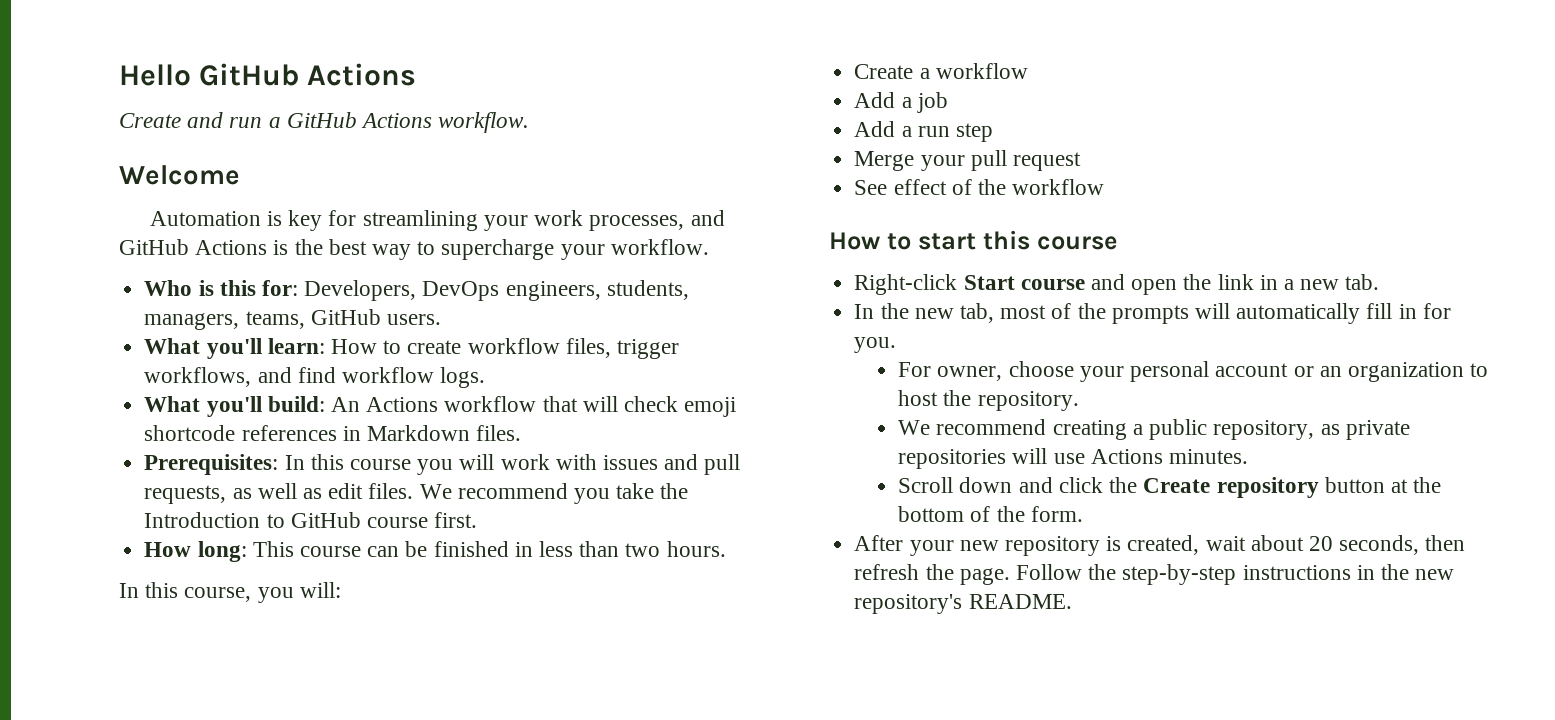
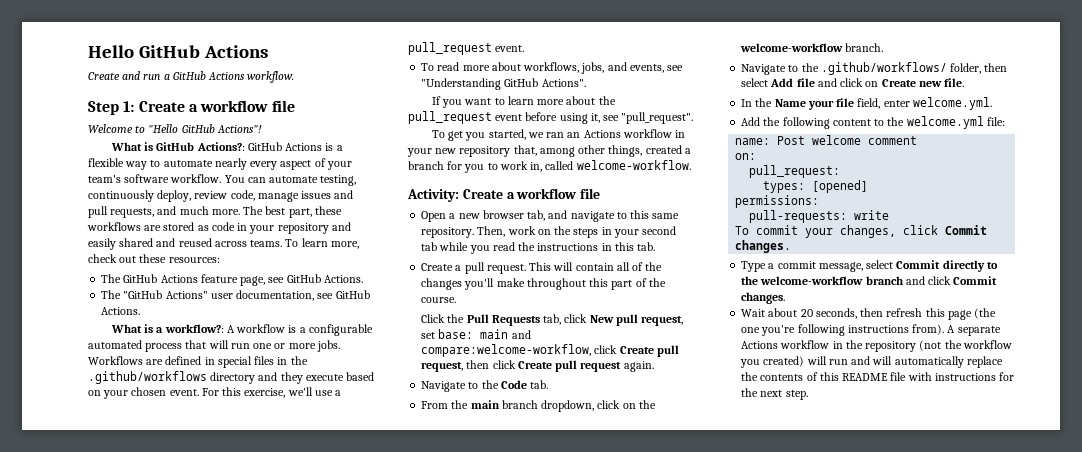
- Welcome
- Automation is key for streamlining your work processes, and GitHub Actions is the best way to supercharge your workflow.
- Who is this for: Developers, DevOps engineers, students, managers, teams, GitHub users.
- What you'll learn: How to create workflow files, trigger workflows, and find workflow logs.
- What you'll build: An Actions workflow that will check emoji shortcode references in Markdown files.
- Prerequisites: In this course you will work with issues and pull requests, as well as edit files. We recommend you take the Introduction to GitHub course first.
- How long: This course can be finished in less than two hours.
- In this course, you will:
- Create a workflow
- Add a job
- Add a run step
- Merge your pull request
- See effect of the workflow
- How to start this course
- Right-click Start course and open the link in a new tab.
- In the new tab, most of the prompts will automatically fill in for you.
- For owner, choose your personal account or an organization to host the repository.
- We recommend creating a public repository, as private repositories will use Actions minutes.
- Scroll down and click the Create repository button at the bottom of the form.
- After your new repository is created, wait about 20 seconds, then refresh the page. Follow the step-by-step instructions in the new repository's README.
+ Step 1: Create a workflow file
+ Welcome to "Hello GitHub Actions"!
+ What is GitHub Actions?: GitHub Actions is a flexible way to automate nearly every aspect of your team's software workflow. You can automate testing, continuously deploy, review code, manage issues and pull requests, and much more. The best part, these workflows are stored as code in your repository and easily shared and reused across teams. To learn more, check out these resources:
+ The GitHub Actions feature page, see GitHub Actions.
+ The "GitHub Actions" user documentation, see GitHub Actions.
+ What is a workflow?: A workflow is a configurable automated process that will run one or more jobs. Workflows are defined in special files in the .github/workflows directory and they execute based on your chosen event. For this exercise, we'll use a pull_request event.
+ To read more about workflows, jobs, and events, see "Understanding GitHub Actions".
+ If you want to learn more about the pull_request event before using it, see "pull_request".
+ To get you started, we ran an Actions workflow in your new repository that, among other things, created a branch for you to work in, called welcome-workflow.
+ Activity: Create a workflow file
+ Open a new browser tab, and navigate to this same repository. Then, work on the steps in your second tab while you read the instructions in this tab.
+ Create a pull request. This will contain all of the changes you'll make throughout this part of the course.
+ Click the Pull Requests tab, click New pull request, set base: main and compare:welcome-workflow, click Create pull request, then click Create pull request again.
+ Navigate to the Code tab.
+ From the main branch dropdown, click on the welcome-workflow branch.
+ Navigate to the .github/workflows/ folder, then select Add file and click on Create new file.
+ In the Name your file field, enter welcome.yml.
+ Add the following content to the welcome.yml file:
+ name: Post welcome comment
+ on:
+ pull_request:
+ types: [opened]
+ permissions:
+ pull-requests: write
+ To commit your changes, click Commit changes.
+ Type a commit message, select Commit directly to the welcome-workflow branch and click Commit changes.
+ Wait about 20 seconds, then refresh this page (the one you're following instructions from). A separate Actions workflow in the repository (not the workflow you created) will run and will automatically replace the contents of this README file with instructions for the next step.

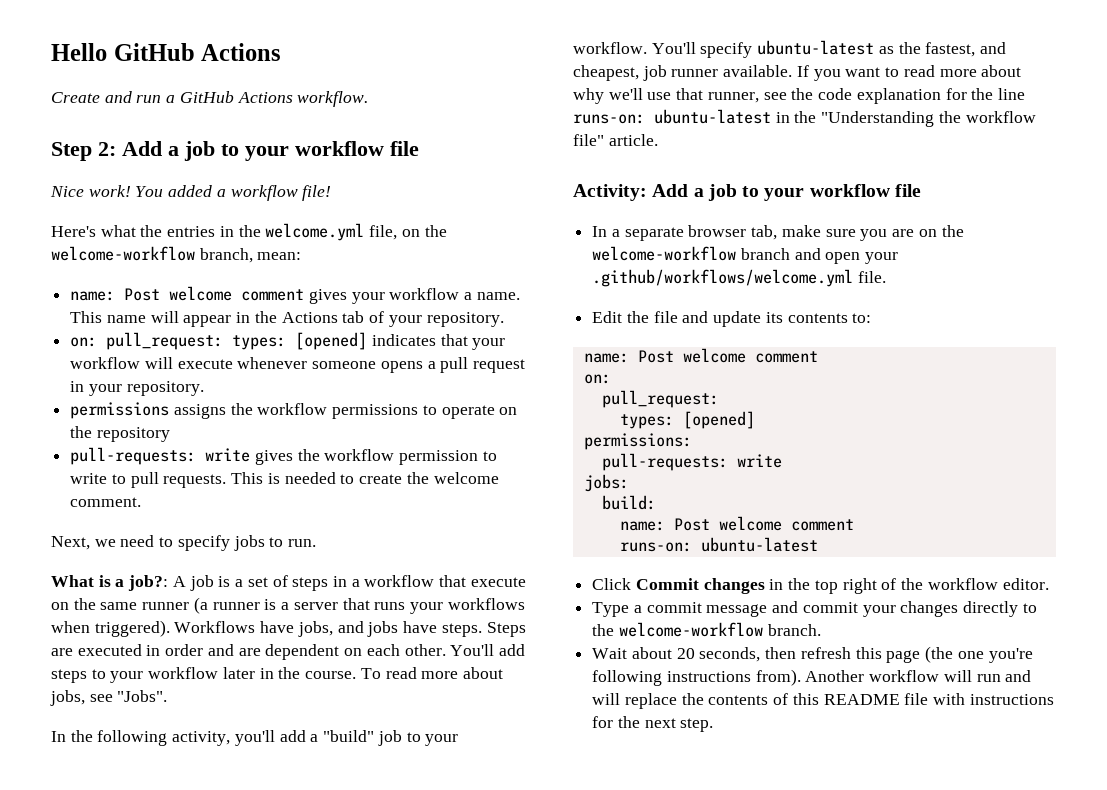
- Step 1: Create a workflow file
- Welcome to "Hello GitHub Actions"!
- What is GitHub Actions?: GitHub Actions is a flexible way to automate nearly every aspect of your team's software workflow. You can automate testing, continuously deploy, review code, manage issues and pull requests, and much more. The best part, these workflows are stored as code in your repository and easily shared and reused across teams. To learn more, check out these resources:
- The GitHub Actions feature page, see GitHub Actions.
- The "GitHub Actions" user documentation, see GitHub Actions.
- What is a workflow?: A workflow is a configurable automated process that will run one or more jobs. Workflows are defined in special files in the .github/workflows directory and they execute based on your chosen event. For this exercise, we'll use a pull_request event.
- To read more about workflows, jobs, and events, see "Understanding GitHub Actions".
- If you want to learn more about the pull_request event before using it, see "pull_request".
- To get you started, we ran an Actions workflow in your new repository that, among other things, created a branch for you to work in, called welcome-workflow.
- Activity: Create a workflow file
- Open a new browser tab, and navigate to this same repository. Then, work on the steps in your second tab while you read the instructions in this tab.
- Create a pull request. This will contain all of the changes you'll make throughout this part of the course.
- Click the Pull Requests tab, click New pull request, set base: main and compare:welcome-workflow, click Create pull request, then click Create pull request again.
- Navigate to the Code tab.
- From the main branch dropdown, click on the welcome-workflow branch.
- Navigate to the .github/workflows/ folder, then select Add file and click on Create new file.
- In the Name your file field, enter welcome.yml.
- Add the following content to the welcome.yml file:
+ Step 2: Add a job to your workflow file
+ Nice work! You added a workflow file!
+ Here's what the entries in the welcome.yml file, on the welcome-workflow branch, mean:
+ name: Post welcome comment gives your workflow a name. This name will appear in the Actions tab of your repository.
+ on: pull_request: types: [opened] indicates that your workflow will execute whenever someone opens a pull request in your repository.
+ permissions assigns the workflow permissions to operate on the repository
+ pull-requests: write gives the workflow permission to write to pull requests. This is needed to create the welcome comment.
+ Next, we need to specify jobs to run.
+ What is a job?: A job is a set of steps in a workflow that execute on the same runner (a runner is a server that runs your workflows when triggered). Workflows have jobs, and jobs have steps. Steps are executed in order and are dependent on each other. You'll add steps to your workflow later in the course. To read more about jobs, see "Jobs".
+ In the following activity, you'll add a "build" job to your workflow. You'll specify ubuntu-latest as the fastest, and cheapest, job runner available. If you want to read more about why we'll use that runner, see the code explanation for the line runs-on: ubuntu-latest in the "Understanding the workflow file" article.
+ Activity: Add a job to your workflow file
+ In a separate browser tab, make sure you are on the welcome-workflow branch and open your .github/workflows/welcome.yml file.
+ Edit the file and update its contents to:
- To commit your changes, click Commit changes.
- Type a commit message, select Commit directly to the welcome-workflow branch and click Commit changes.
+ jobs:
+ build:
+ name: Post welcome comment
+ runs-on: ubuntu-latest
+ Click Commit changes in the top right of the workflow editor.
+ Type a commit message and commit your changes directly to the welcome-workflow branch.
- A separate Actions workflow in the repository (not the workflow you created) will run and will automatically replace the contents of this README file with instructions for the next step.
+ Another workflow will run and will replace the contents of this README file with instructions for the next step.

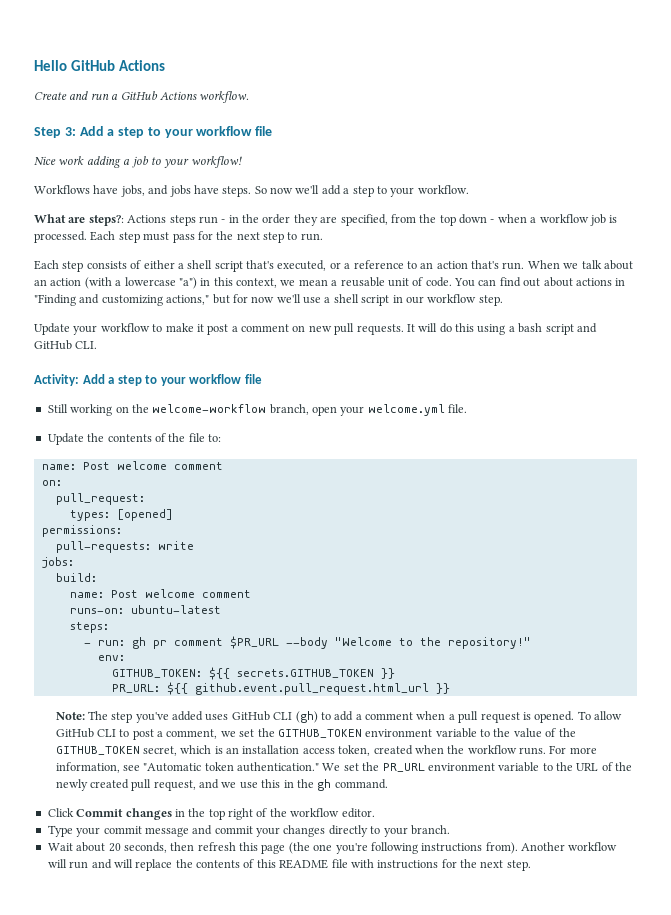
- Step 2: Add a job to your workflow file
+ Step 3: Add a step to your workflow file
- Nice work! You added a workflow file!
- Here's what the entries in the welcome.yml file, on the welcome-workflow branch, mean:
- name: Post welcome comment gives your workflow a name. This name will appear in the Actions tab of your repository.
- on: pull_request: types: [opened] indicates that your workflow will execute whenever someone opens a pull request in your repository.
- permissions assigns the workflow permissions to operate on the repository
- pull-requests: write gives the workflow permission to write to pull requests. This is needed to create the welcome comment.
- Next, we need to specify jobs to run.
- What is a job?: A job is a set of steps in a workflow that execute on the same runner (a runner is a server that runs your workflows when triggered). Workflows have jobs, and jobs have steps.
+ Nice work adding a job to your workflow!
+ Workflows have jobs, and jobs have steps.
- Steps are executed in order and are dependent on each other. You'll add steps to your workflow later in the course. To read more about jobs, see "Jobs".
- In the following activity, you'll add a "build" job to your workflow. You'll specify ubuntu-latest as the fastest, and cheapest, job runner available. If you want to read more about why we'll use that runner, see the code explanation for the line runs-on: ubuntu-latest in the "Understanding the workflow file" article.
+ So now we'll add a step to your workflow.
+ What are steps?: Actions steps run - in the order they are specified, from the top down - when a workflow job is processed. Each step must pass for the next step to run.
+ Each step consists of either a shell script that's executed, or a reference to an action that's run. When we talk about an action (with a lowercase "a") in this context, we mean a reusable unit of code. You can find out about actions in "Finding and customizing actions," but for now we'll use a shell script in our workflow step.
+ Update your workflow to make it post a comment on new pull requests. It will do this using a bash script and GitHub CLI.
- Activity: Add a job to your workflow file
- In a separate browser tab, make sure you are on the welcome-workflow branch and open your .github/workflows/welcome.yml file.
+ Activity: Add a step to your workflow file
+ Still working on the welcome-workflow branch, open your welcome.yml file.
- Edit the file and update its contents to:
+ Update the contents of the file to:
+ steps:
+ - run: gh pr comment $PR_URL --body "Welcome to the repository!"
+ env:
+ GITHUB_TOKEN: ${{ secrets.GITHUB_TOKEN }}
+ PR_URL: ${{ github.event.pull_request.html_url }}
+ Note: The step you've added uses GitHub CLI (gh) to add a comment when a pull request is opened. To allow GitHub CLI to post a comment, we set the GITHUB_TOKEN environment variable to the value of the GITHUB_TOKEN secret, which is an installation access token, created when the workflow runs. For more information, see "Automatic token authentication." We set the PR_URL environment variable to the URL of the newly created pull request, and we use this in the gh command.
- Type a commit message and commit your changes directly to the welcome-workflow branch.
+ Type your commit message and commit your changes directly to your branch.

